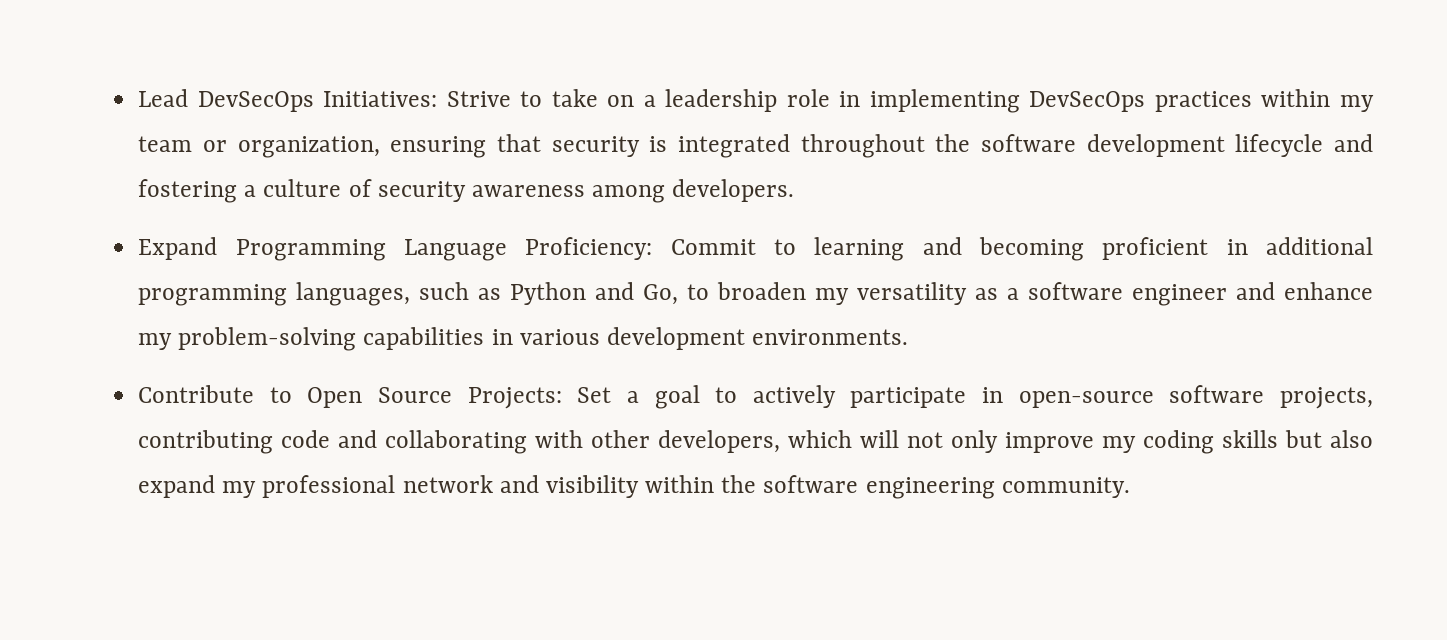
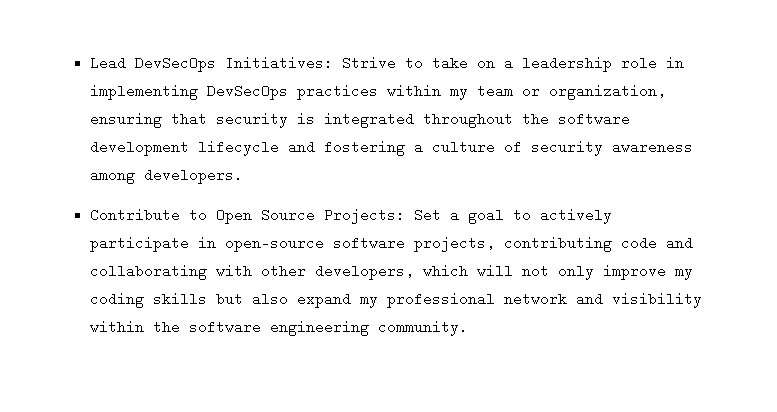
- Expand Programming Language Proficiency: Commit to learning and becoming proficient in additional programming languages, such as Python and Go, to broaden my versatility as a software engineer and enhance my problem-solving capabilities in various development environments.

